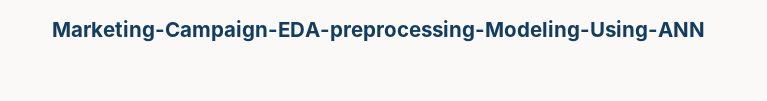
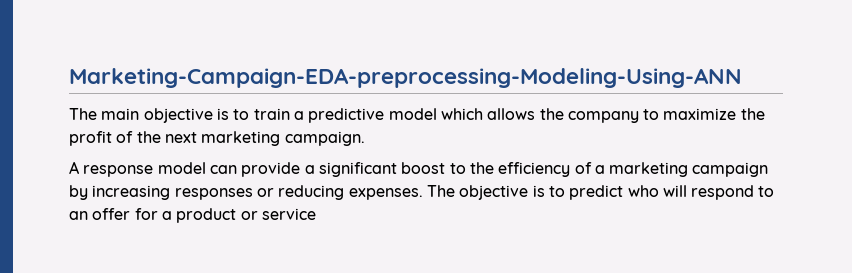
+ The main objective is to train a predictive model which allows the company to maximize the profit of the next marketing campaign.
+ A response model can provide a significant boost to the efficiency of a marketing campaign by increasing responses or reducing expenses. The objective is to predict who will respond to an offer for a product or service

